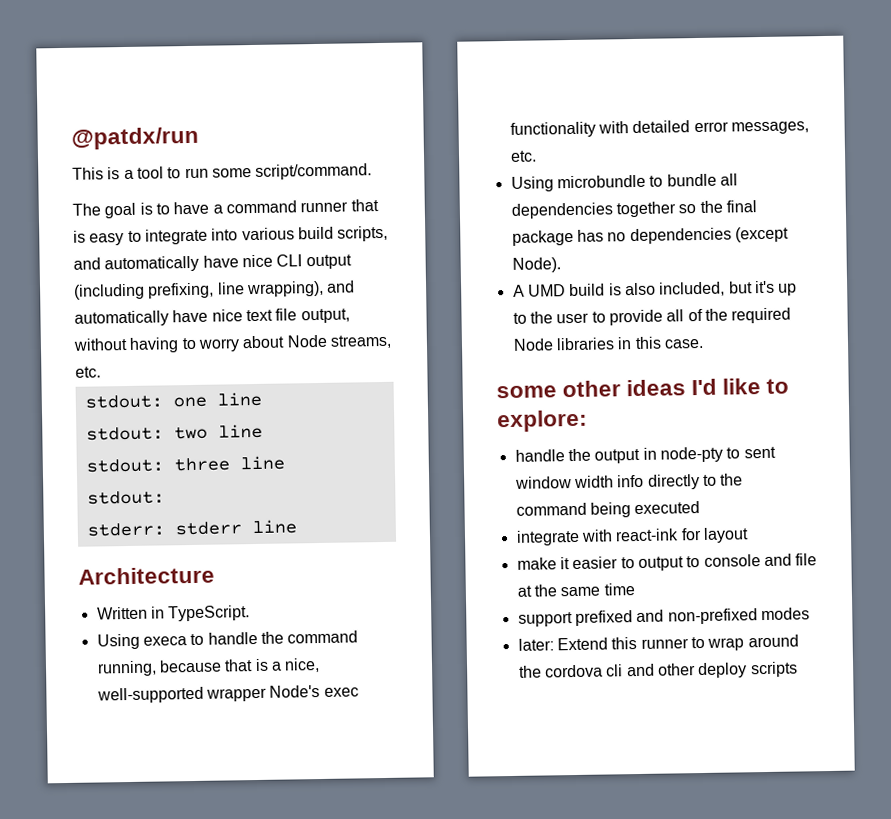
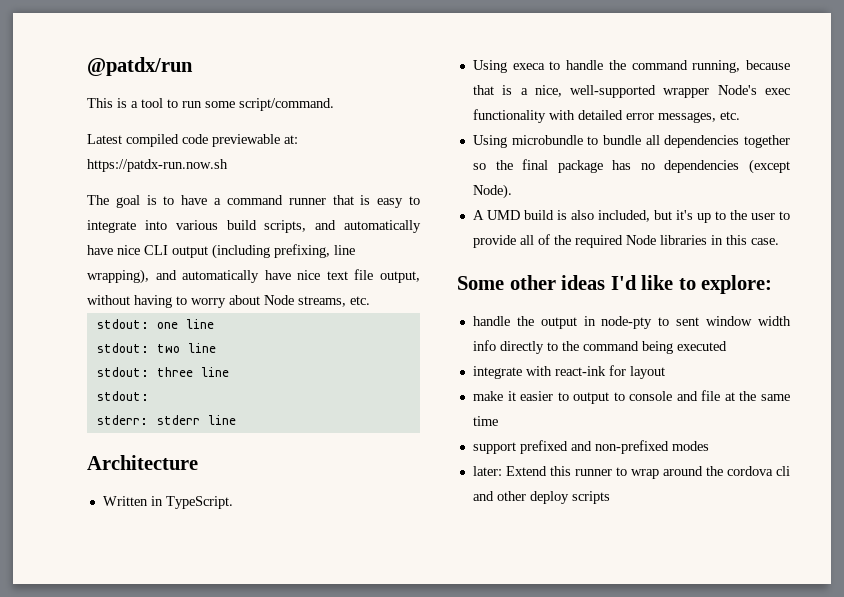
+ Latest compiled code previewable at: https://patdx-run.now.sh
- some other ideas I'd like to explore:
+ Some other ideas I'd like to explore:

